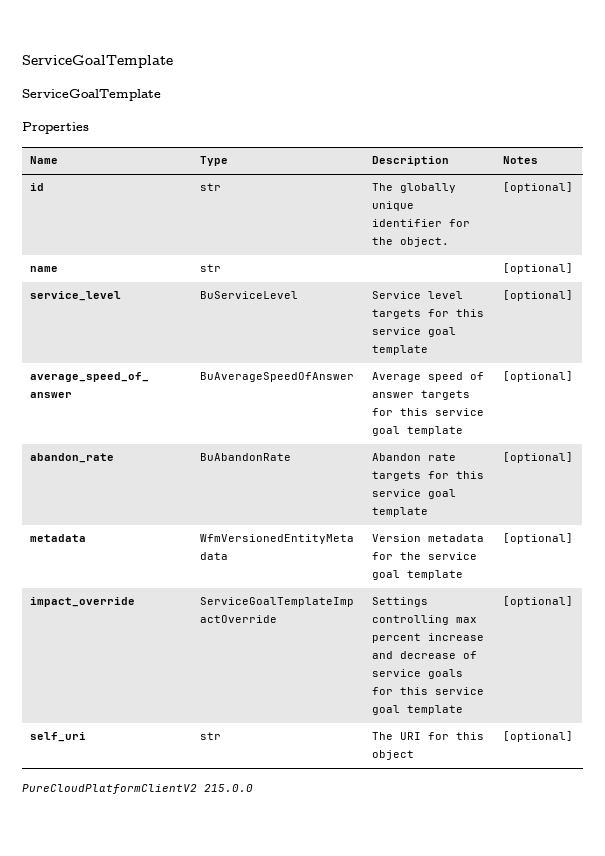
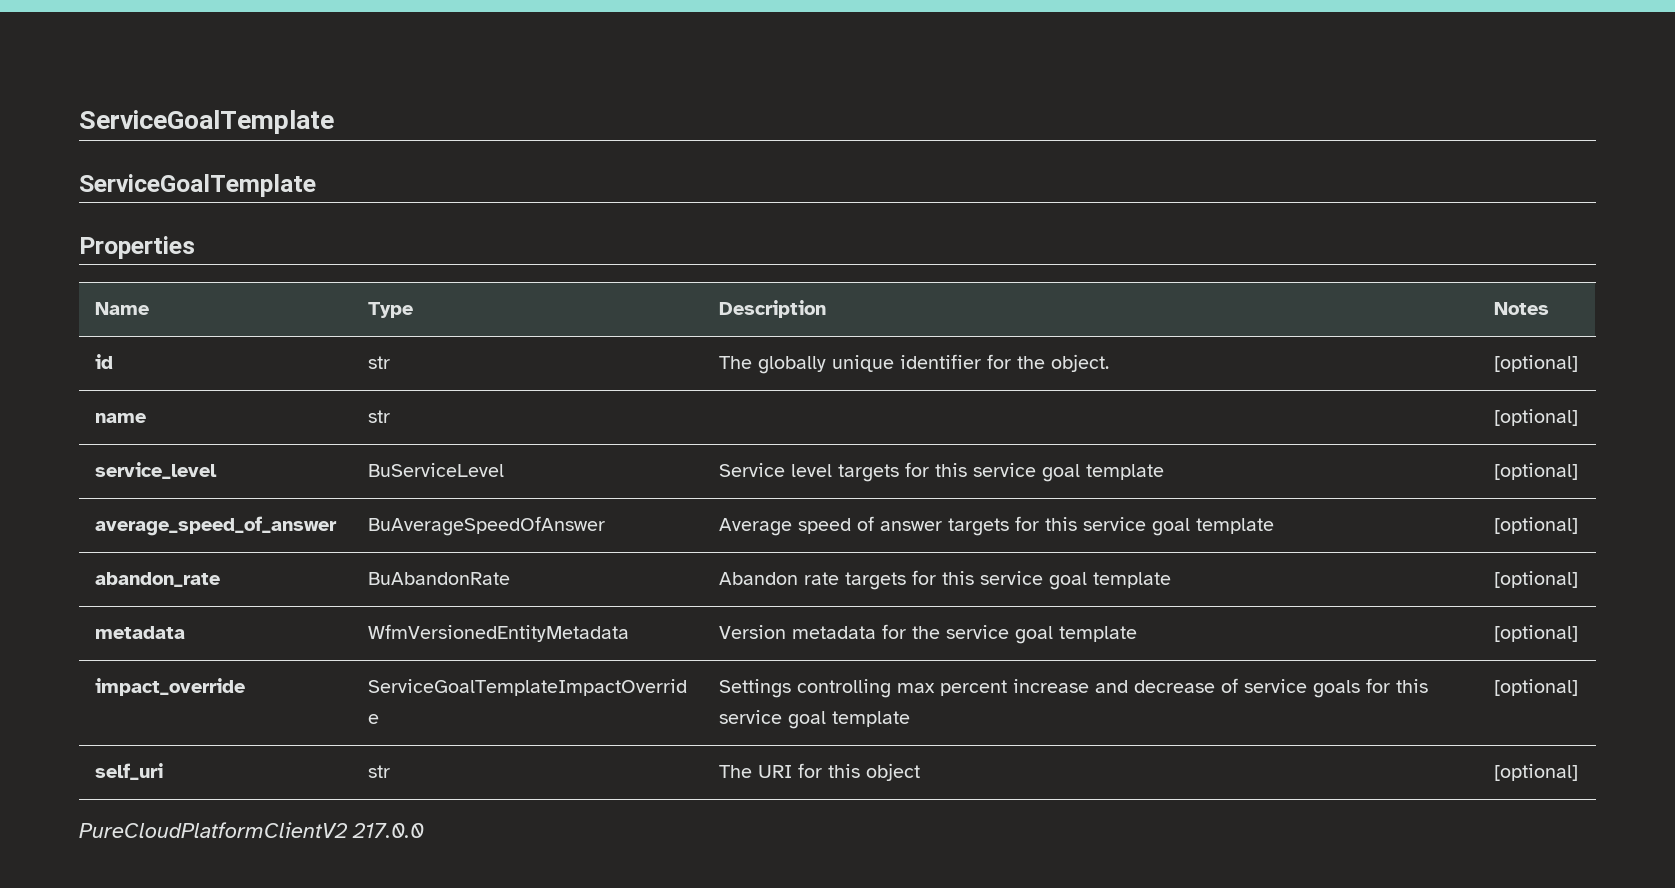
- PureCloudPlatformClientV2 215.0.0
+ PureCloudPlatformClientV2 217.0.0

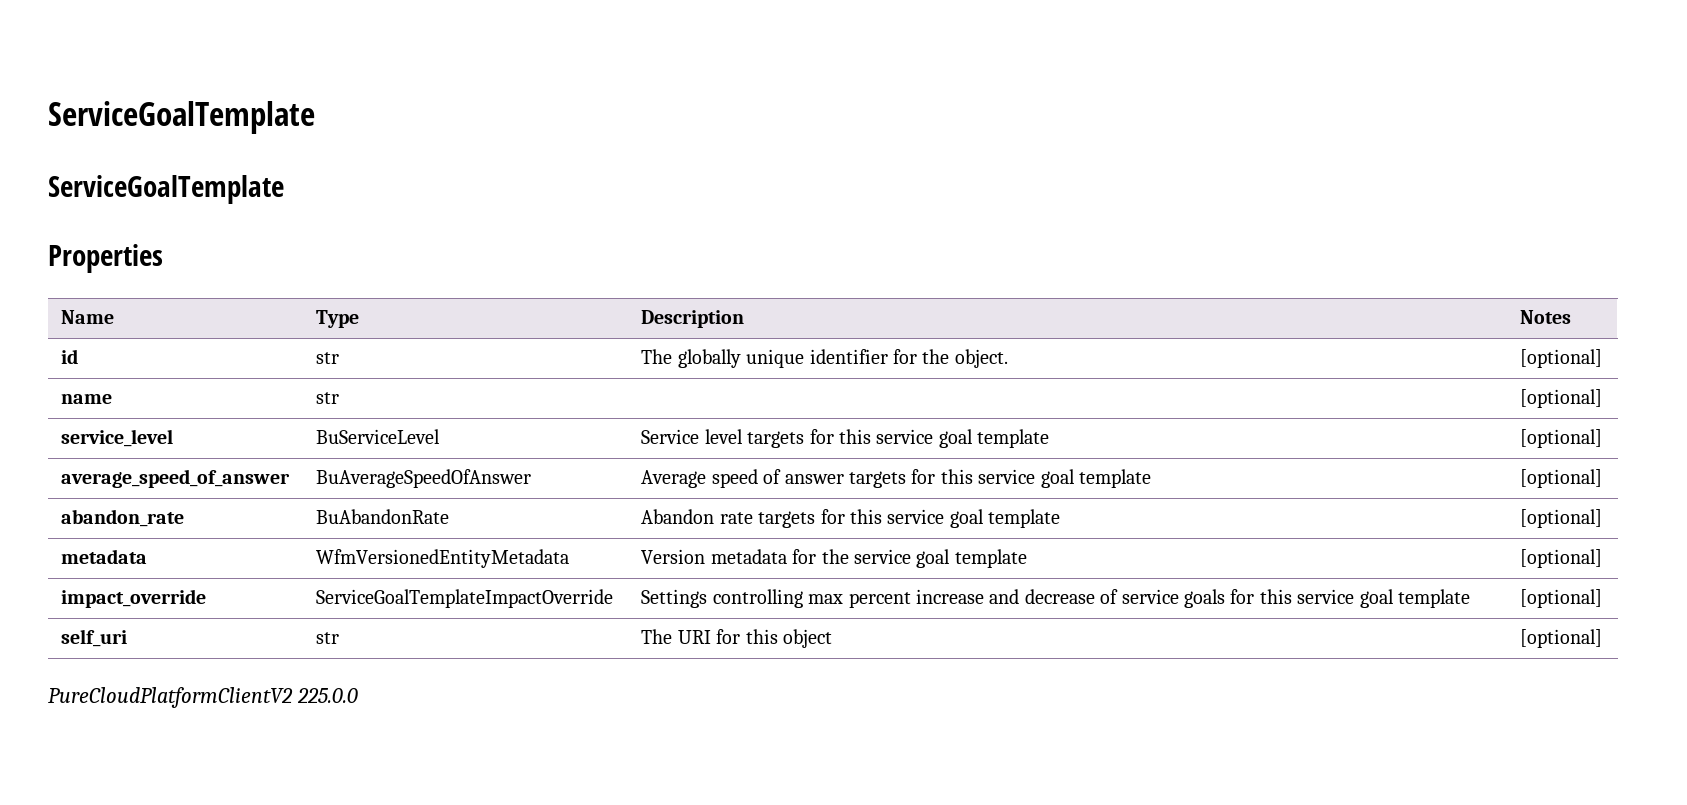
- PureCloudPlatformClientV2 217.0.0
+ PureCloudPlatformClientV2 225.0.0

